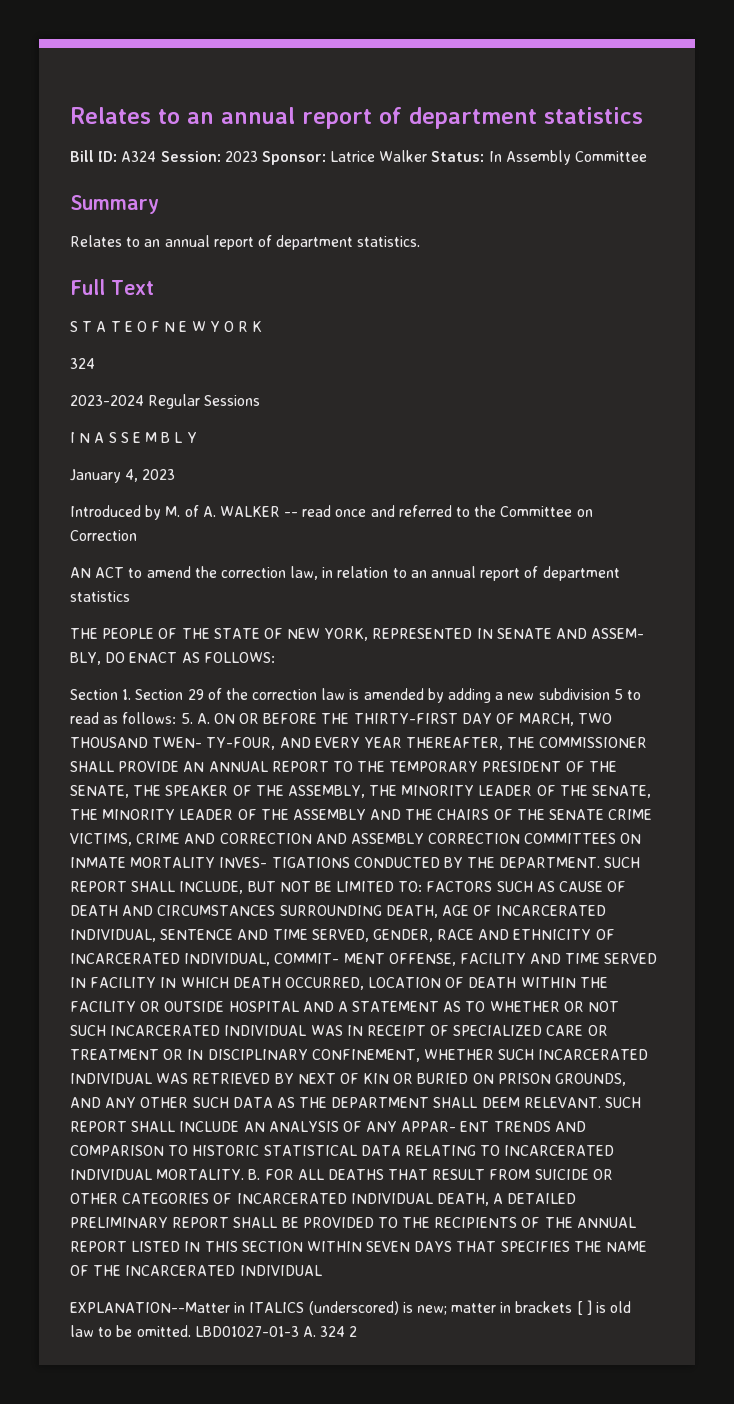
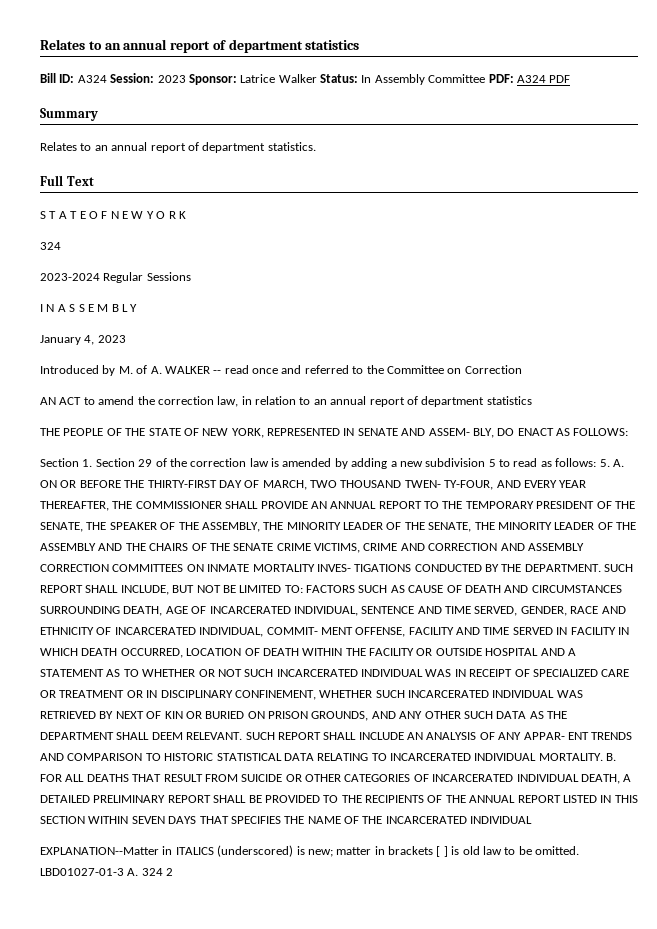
- Bill ID: A324 Session: 2023 Sponsor: Latrice Walker Status: In Assembly Committee
+ Bill ID: A324 Session: 2023 Sponsor: Latrice Walker Status: In Assembly Committee PDF: A324 PDF

